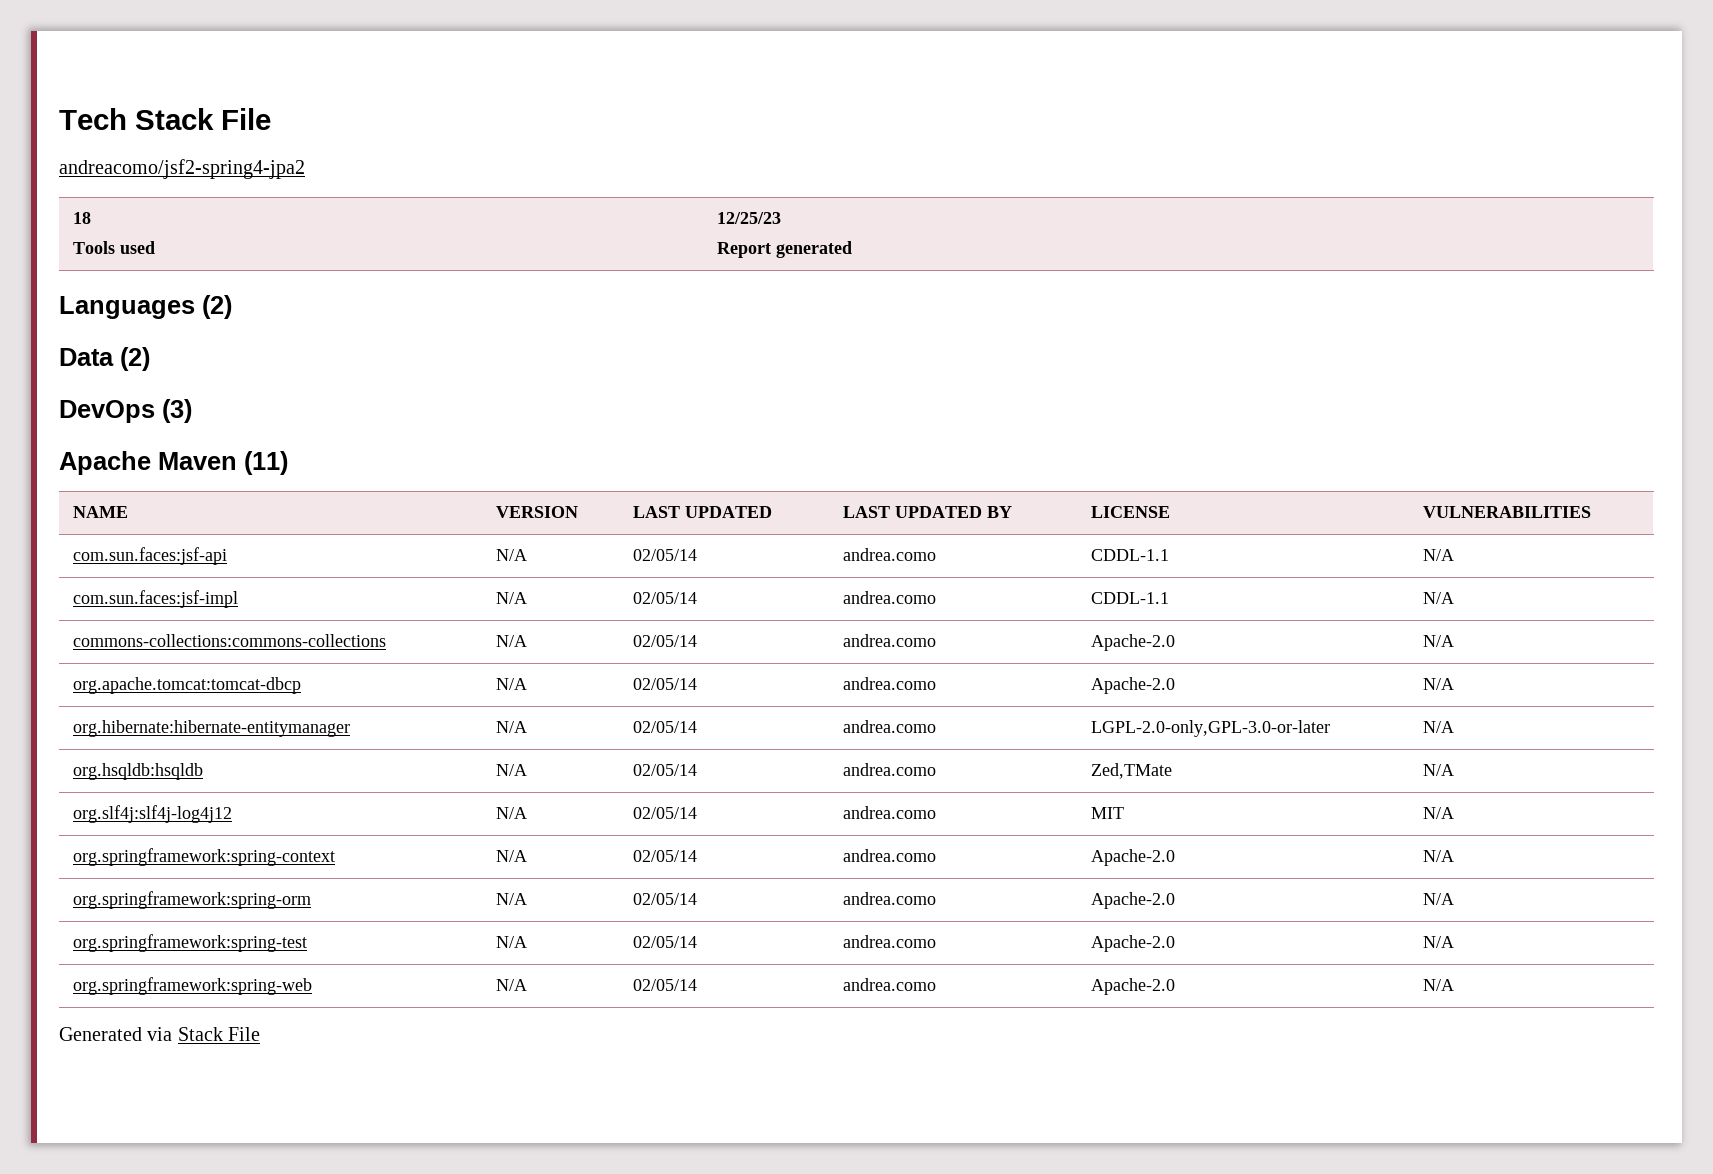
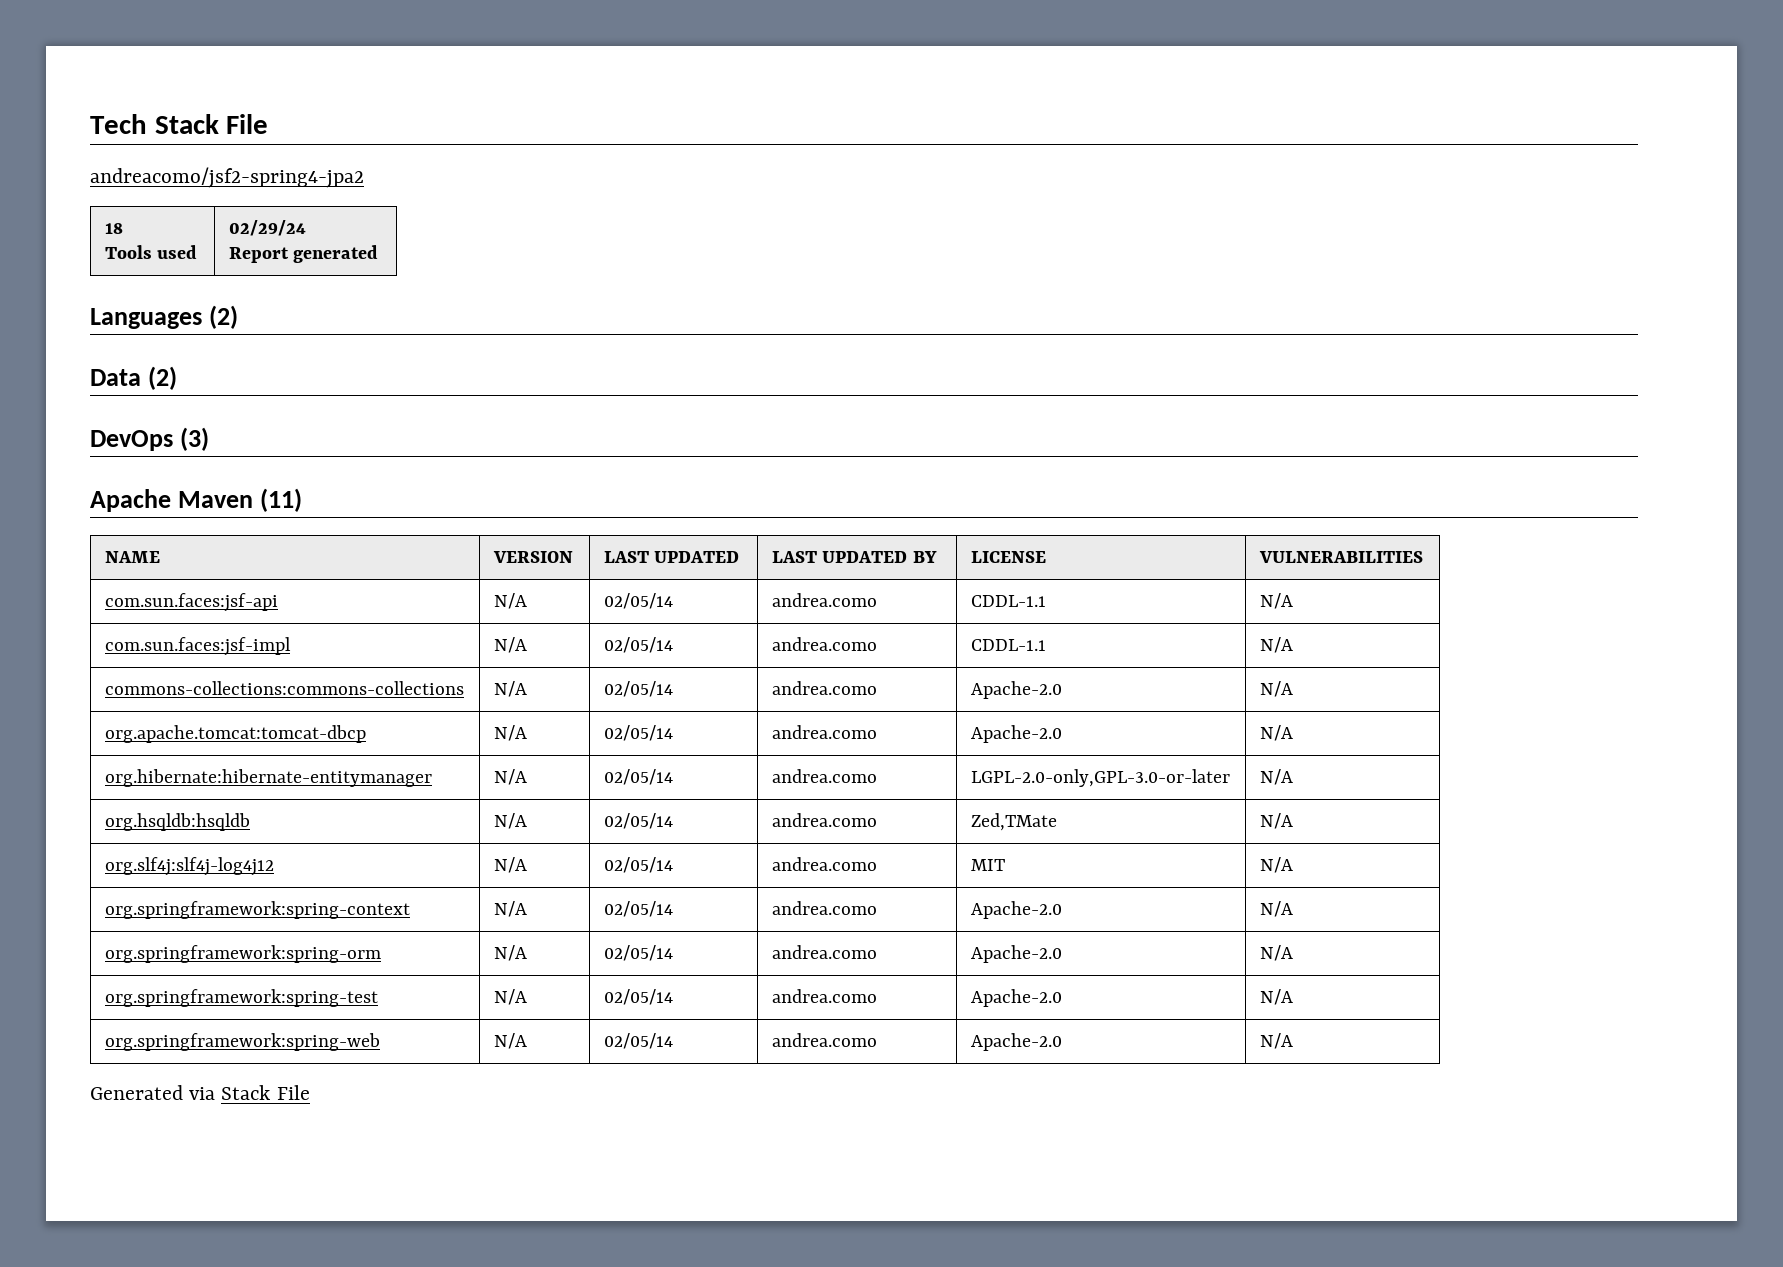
  18
- Tools used | 12/25/23
+ Tools used | 02/29/24

